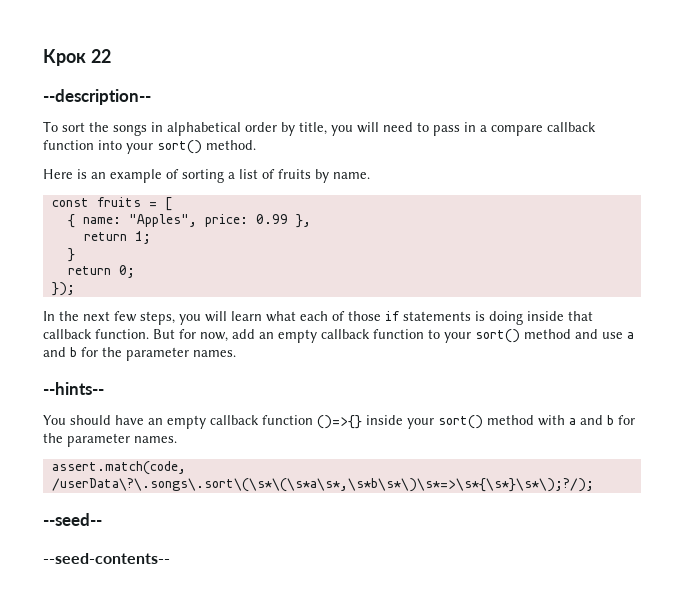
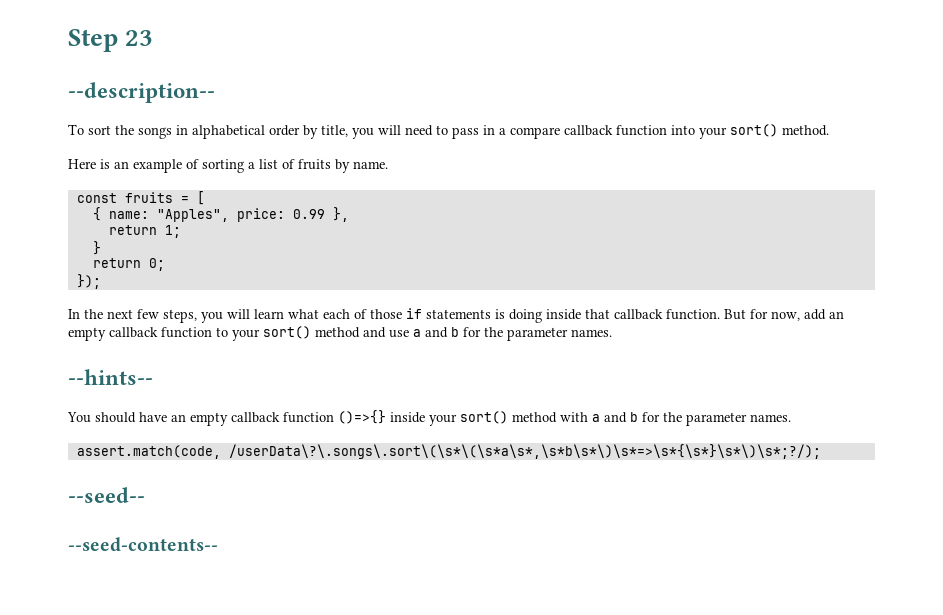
- Крок 22
+ Step 23
- assert.match(code, /userData\?\.songs\.sort\(\s*\(\s*a\s*,\s*b\s*\)\s*=>\s*{\s*}\s*\);?/);
+ assert.match(code, /userData\?\.songs\.sort\(\s*\(\s*a\s*,\s*b\s*\)\s*=>\s*{\s*}\s*\)\s*;?/);

